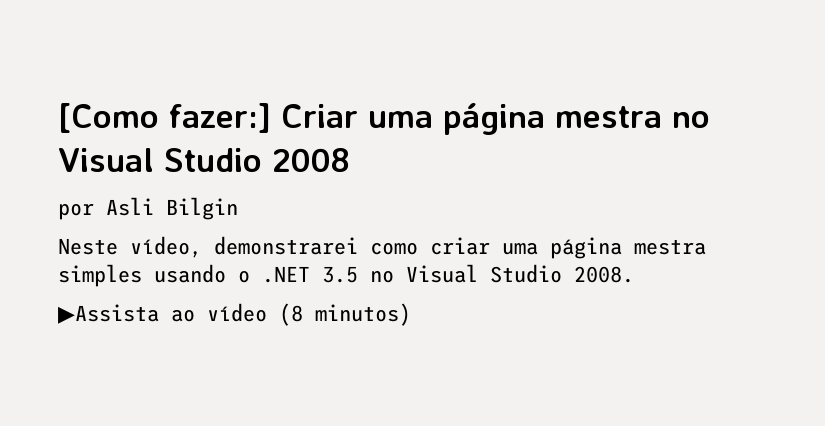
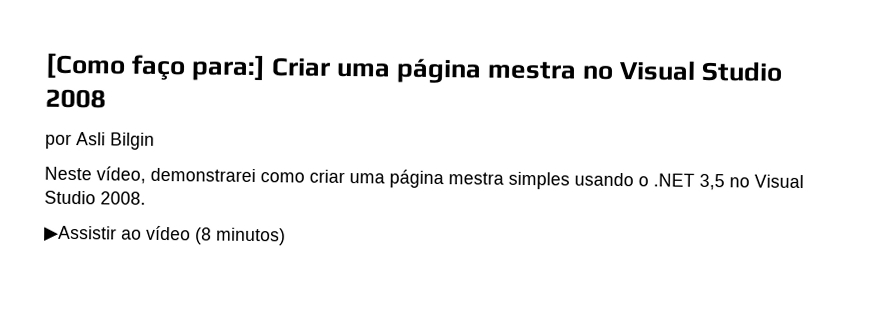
- [Como fazer:] Criar uma página mestra no Visual Studio 2008
+ [Como faço para:] Criar uma página mestra no Visual Studio 2008
- Neste vídeo, demonstrarei como criar uma página mestra simples usando o .NET 3.5 no Visual Studio 2008.
+ Neste vídeo, demonstrarei como criar uma página mestra simples usando o .NET 3,5 no Visual Studio 2008.
- ▶Assista ao vídeo (8 minutos)
+ ▶Assistir ao vídeo (8 minutos)

